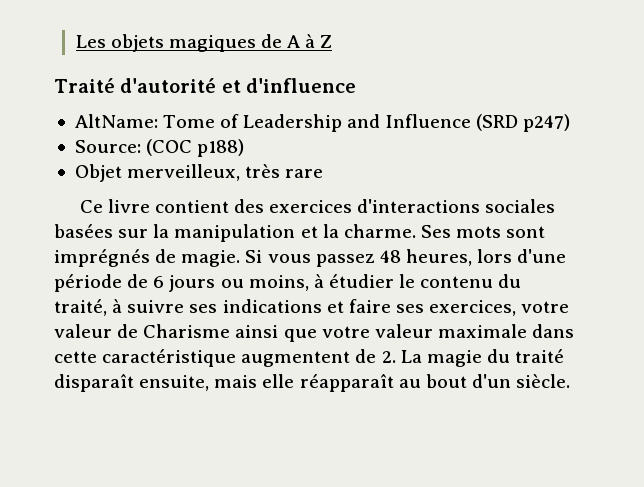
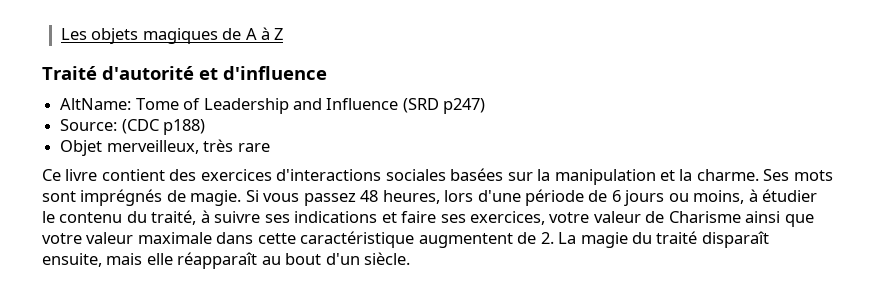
- Source: (COC p188)
+ Source: (CDC p188)

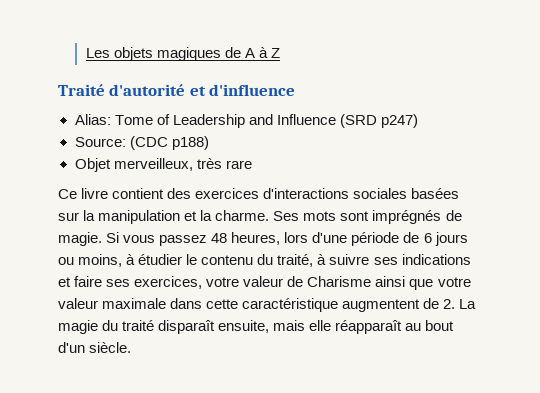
- AltName: Tome of Leadership and Influence (SRD p247)
+ Alias: Tome of Leadership and Influence (SRD p247)

